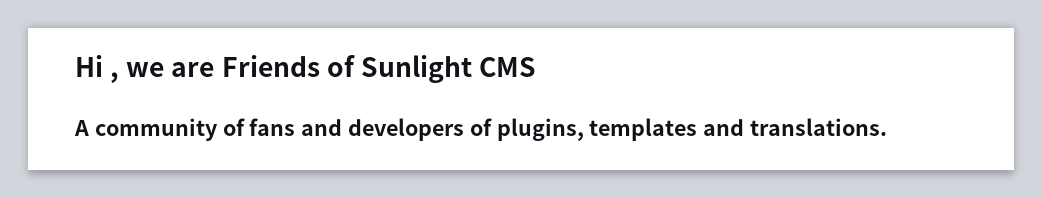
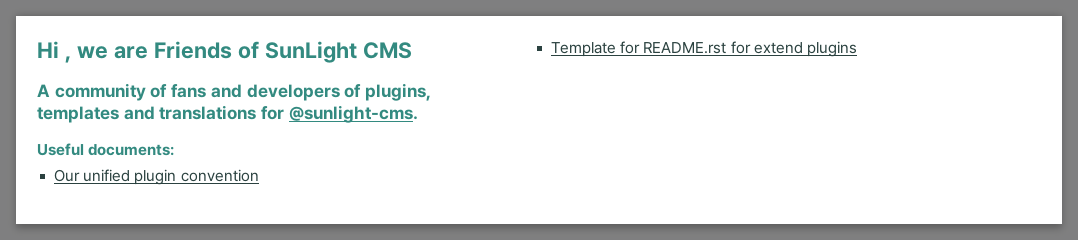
- Hi , we are Friends of Sunlight CMS
+ Hi , we are Friends of SunLight CMS
- A community of fans and developers of plugins, templates and translations.
+ A community of fans and developers of plugins, templates and translations for @sunlight-cms.
+ Useful documents:
+ Our unified plugin convention
+ Template for README.rst for extend plugins

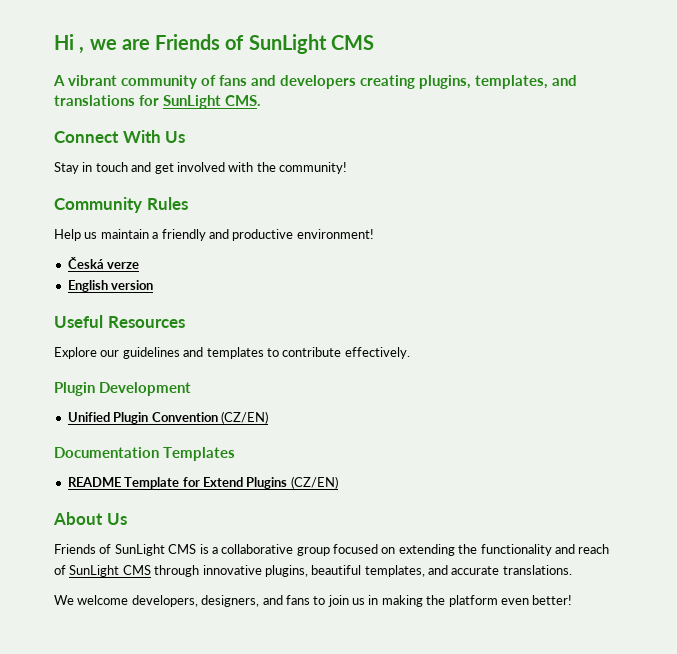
- A community of fans and developers of plugins, templates and translations for @sunlight-cms.
- Useful documents:
- Our unified plugin convention
- Template for README.rst for extend plugins
+ A vibrant community of fans and developers creating plugins, templates, and translations for SunLight CMS.
+ Connect With Us
+ Stay in touch and get involved with the community!
+ Community Rules
+ Help us maintain a friendly and productive environment!
+ Česká verze
+ English version
+ Useful Resources
+ Explore our guidelines and templates to contribute effectively.
+ Plugin Development
+ Unified Plugin Convention (CZ/EN)
+ Documentation Templates
+ README Template for Extend Plugins (CZ/EN)
+ About Us
+ Friends of SunLight CMS is a collaborative group focused on extending the functionality and reach of SunLight CMS through innovative plugins, beautiful templates, and accurate translations.
+ We welcome developers, designers, and fans to join us in making the platform even better!

